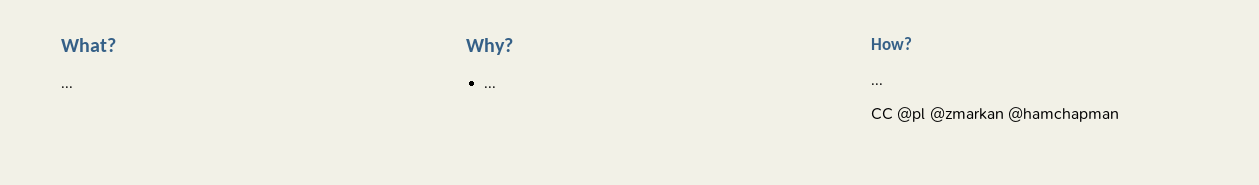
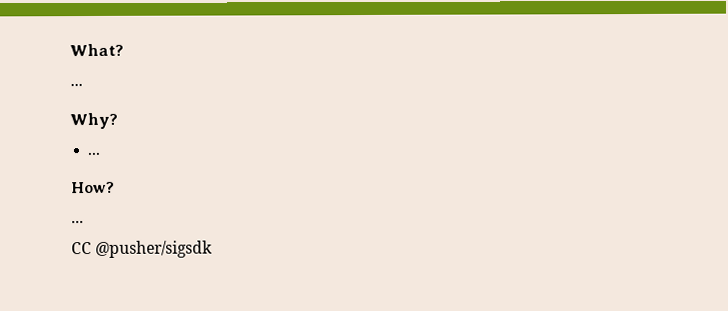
- CC @pl @zmarkan @hamchapman
+ CC @pusher/sigsdk

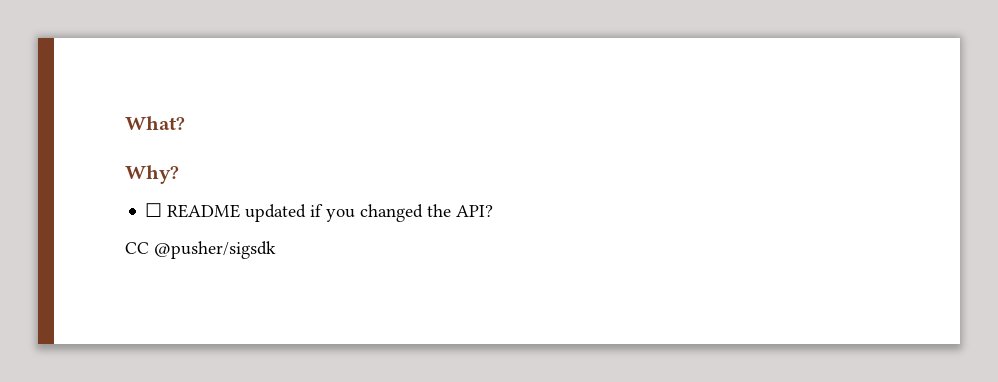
  What?
- ...
  Why?
- ...
- How?
- ...
+ ☐ README updated if you changed the API?

